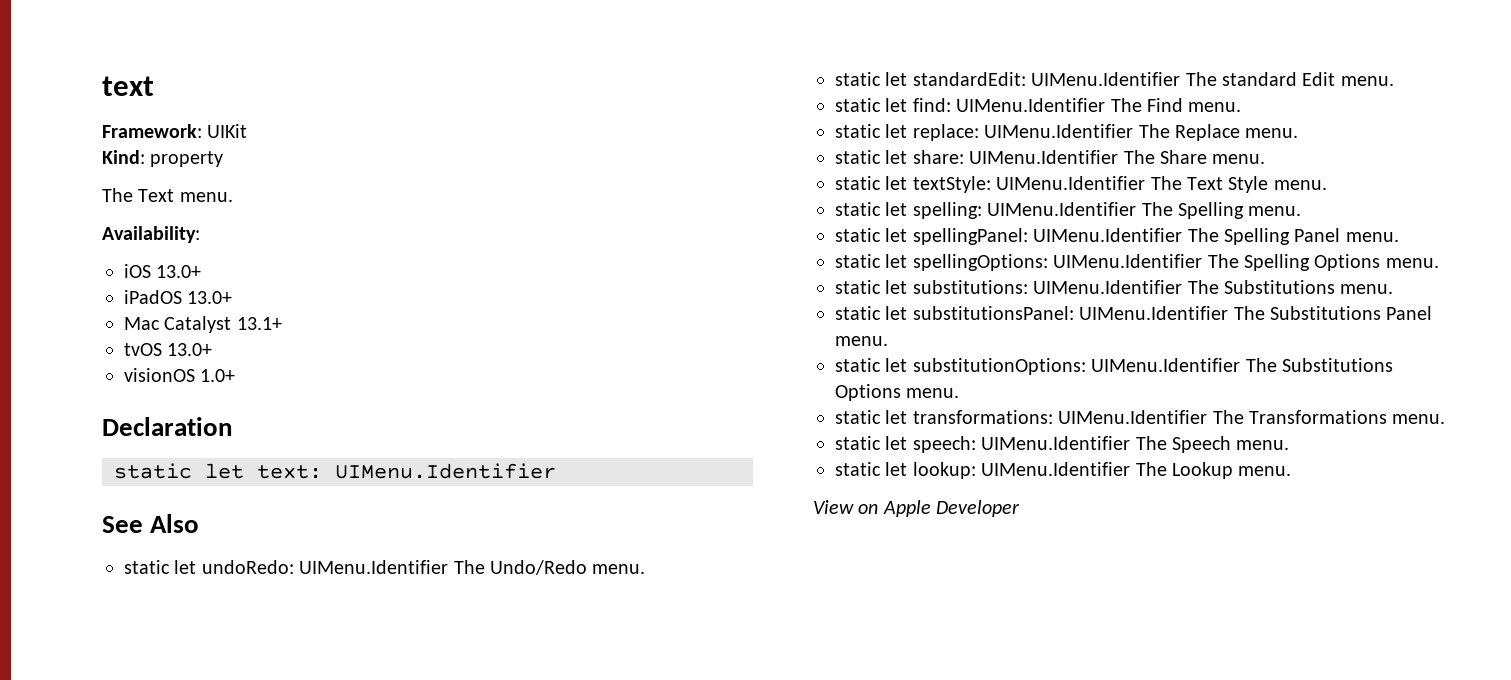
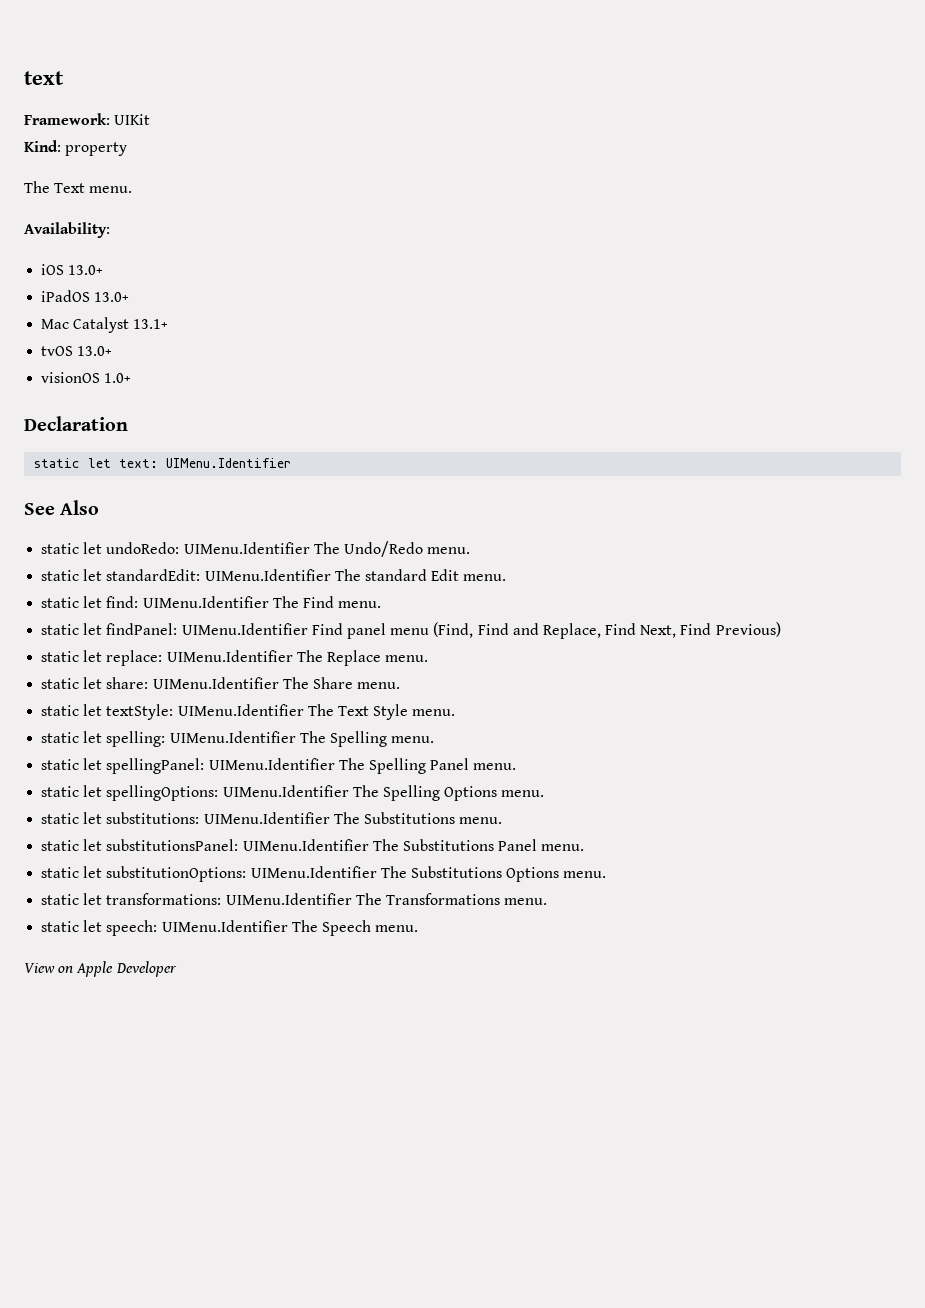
+ static let findPanel: UIMenu.Identifier Find panel menu (Find, Find and Replace, Find Next, Find Previous)
- static let lookup: UIMenu.Identifier The Lookup menu.

